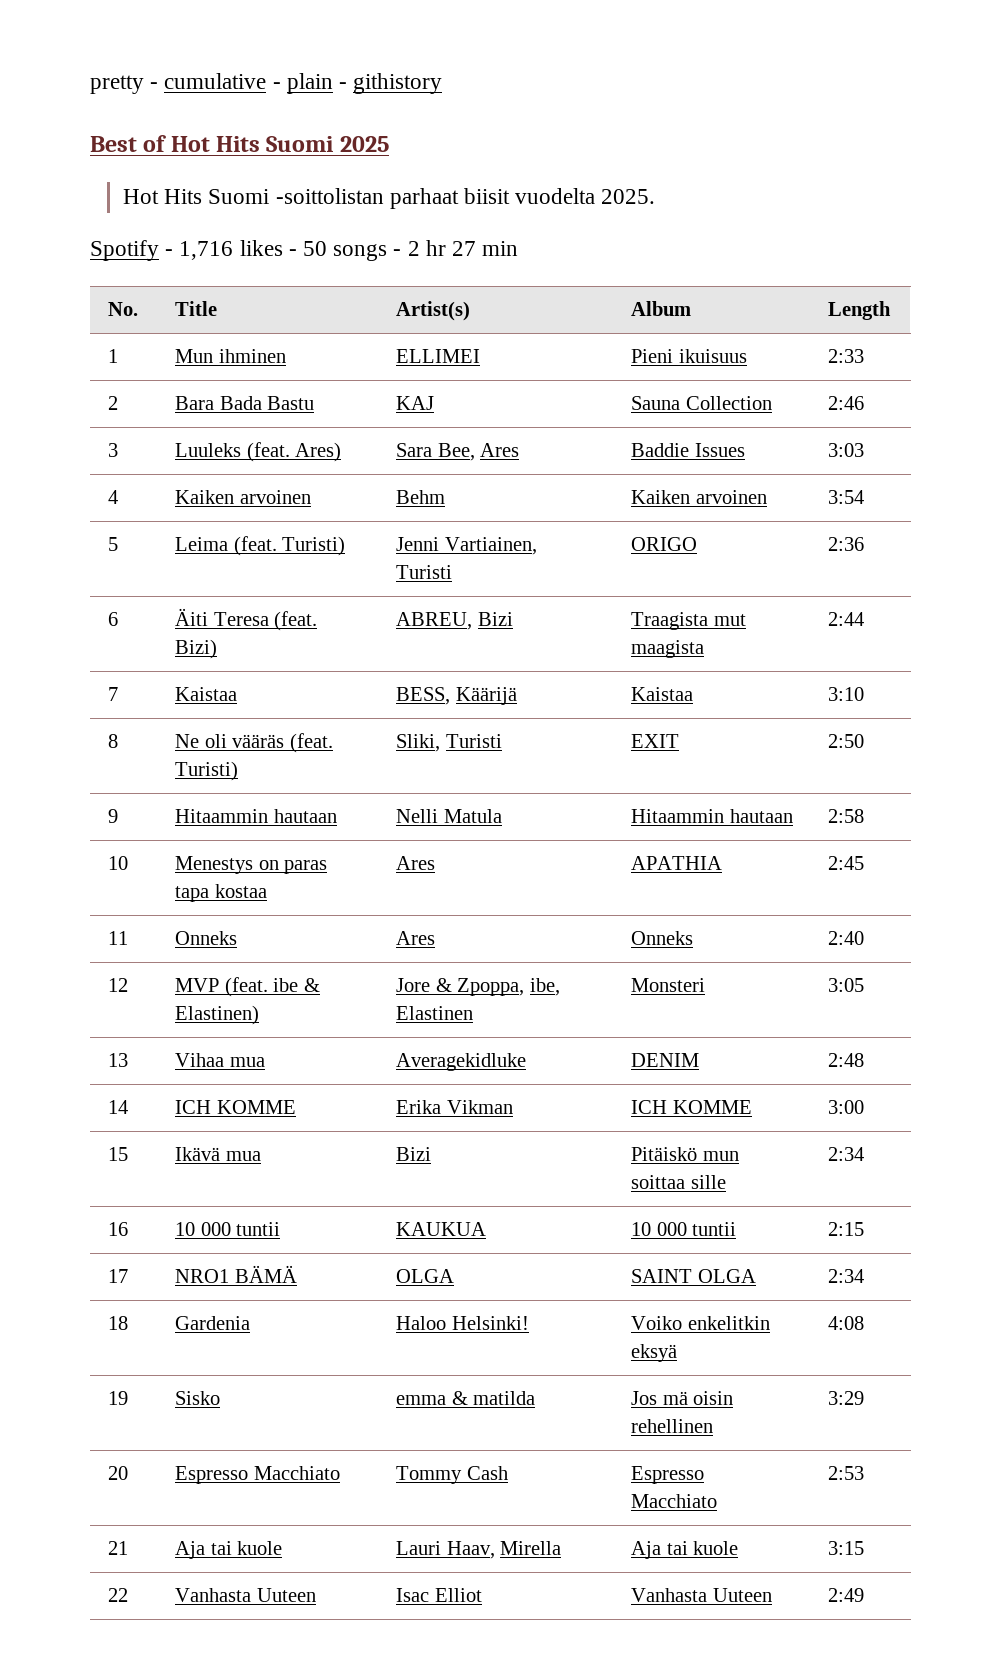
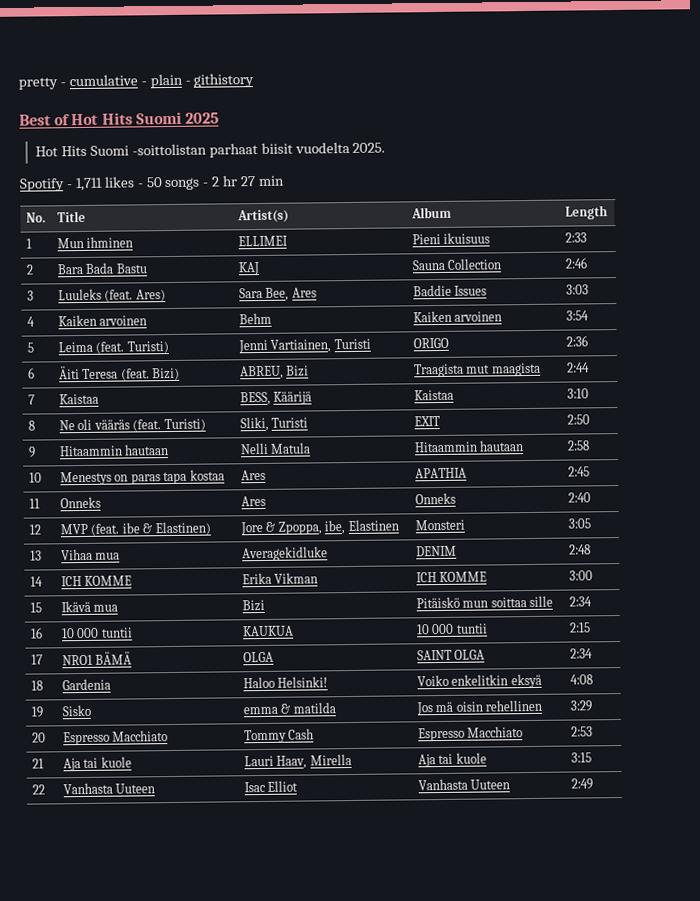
- Spotify - 1,716 likes - 50 songs - 2 hr 27 min
+ Spotify - 1,711 likes - 50 songs - 2 hr 27 min

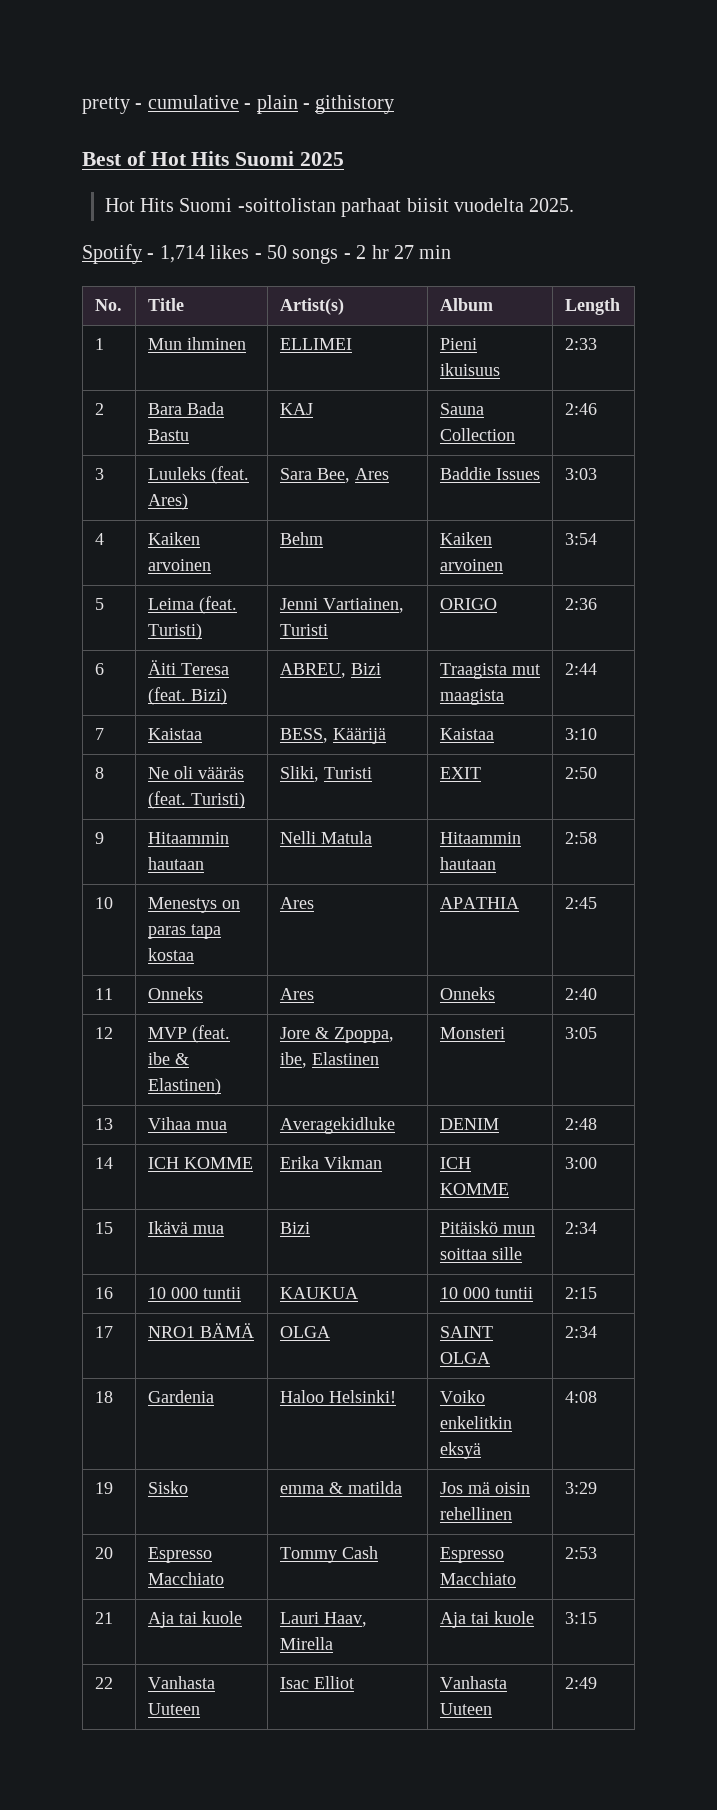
- Spotify - 1,711 likes - 50 songs - 2 hr 27 min
+ Spotify - 1,714 likes - 50 songs - 2 hr 27 min

